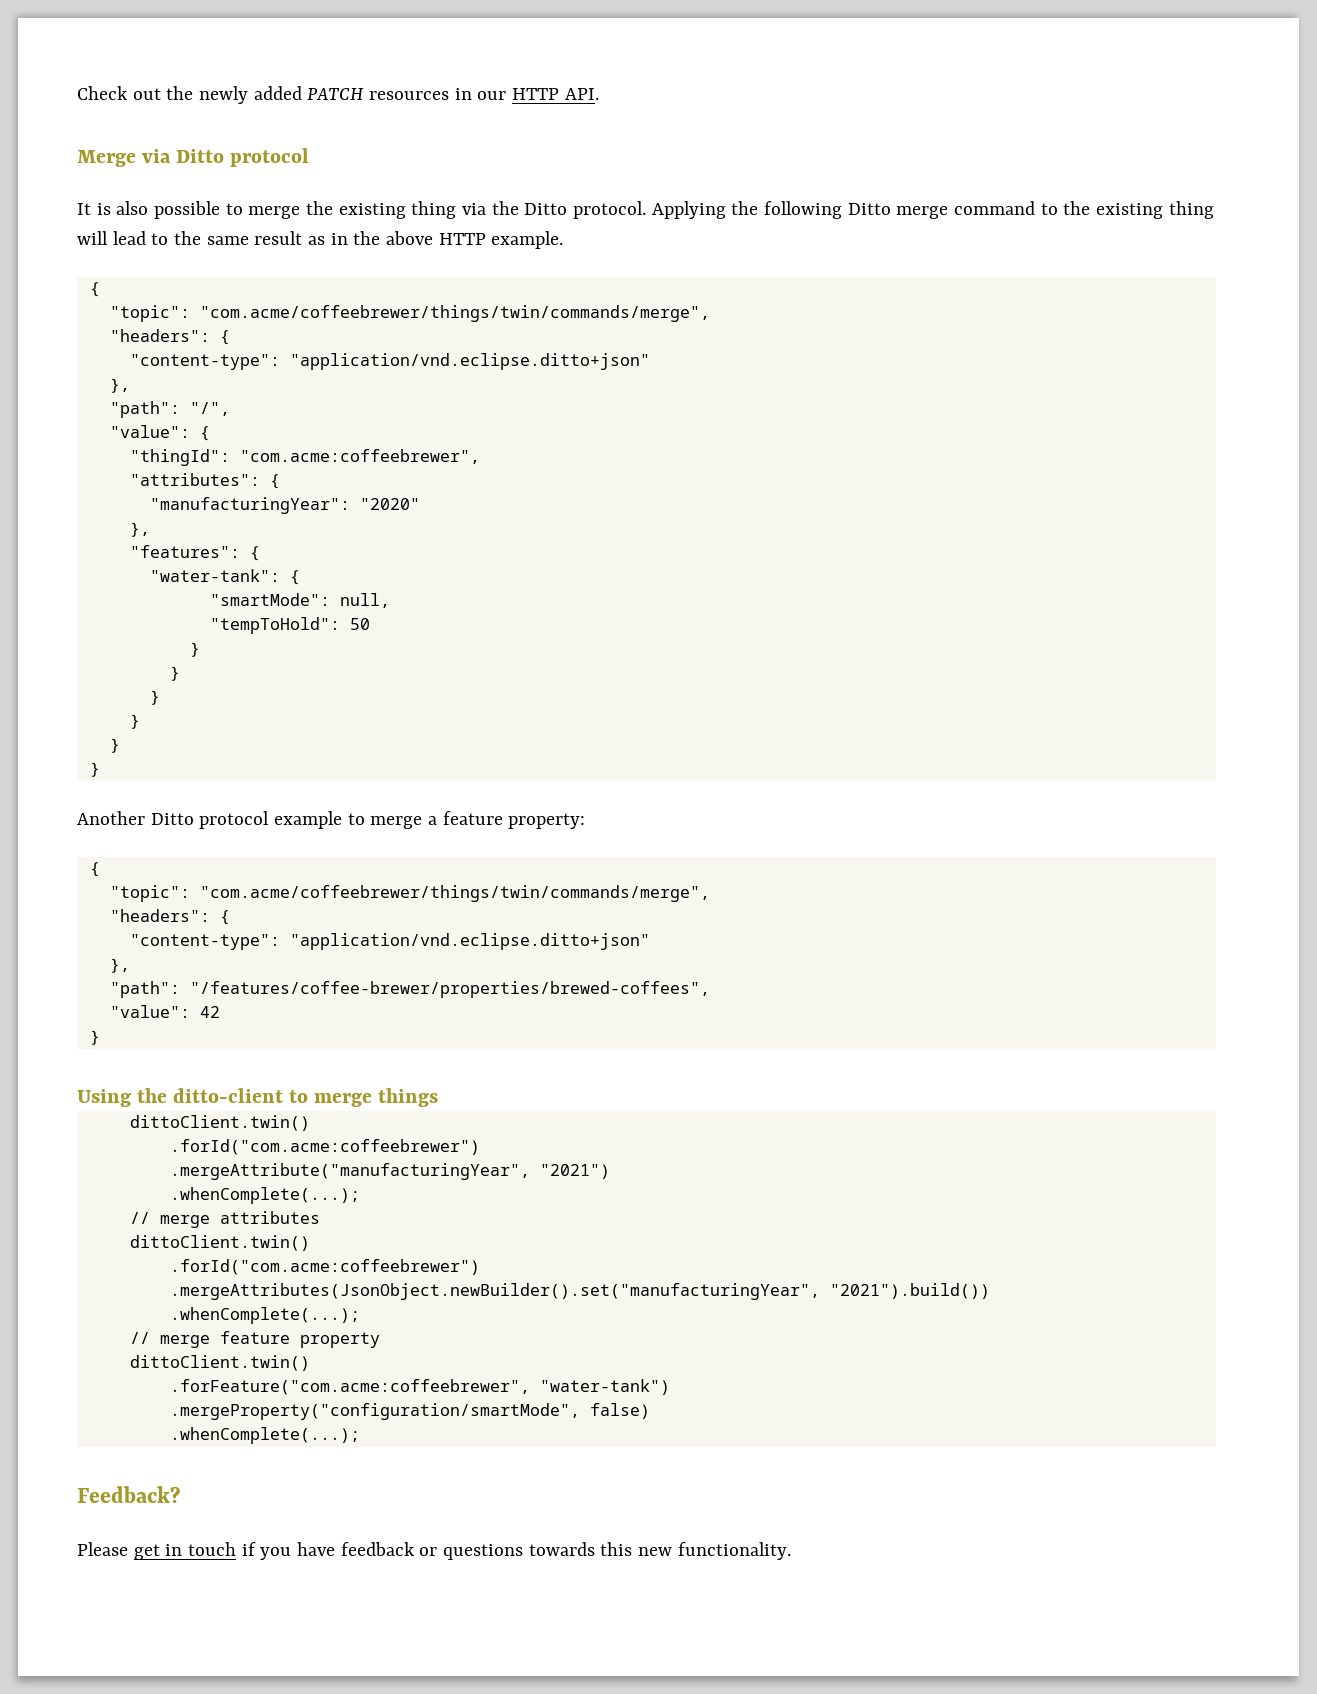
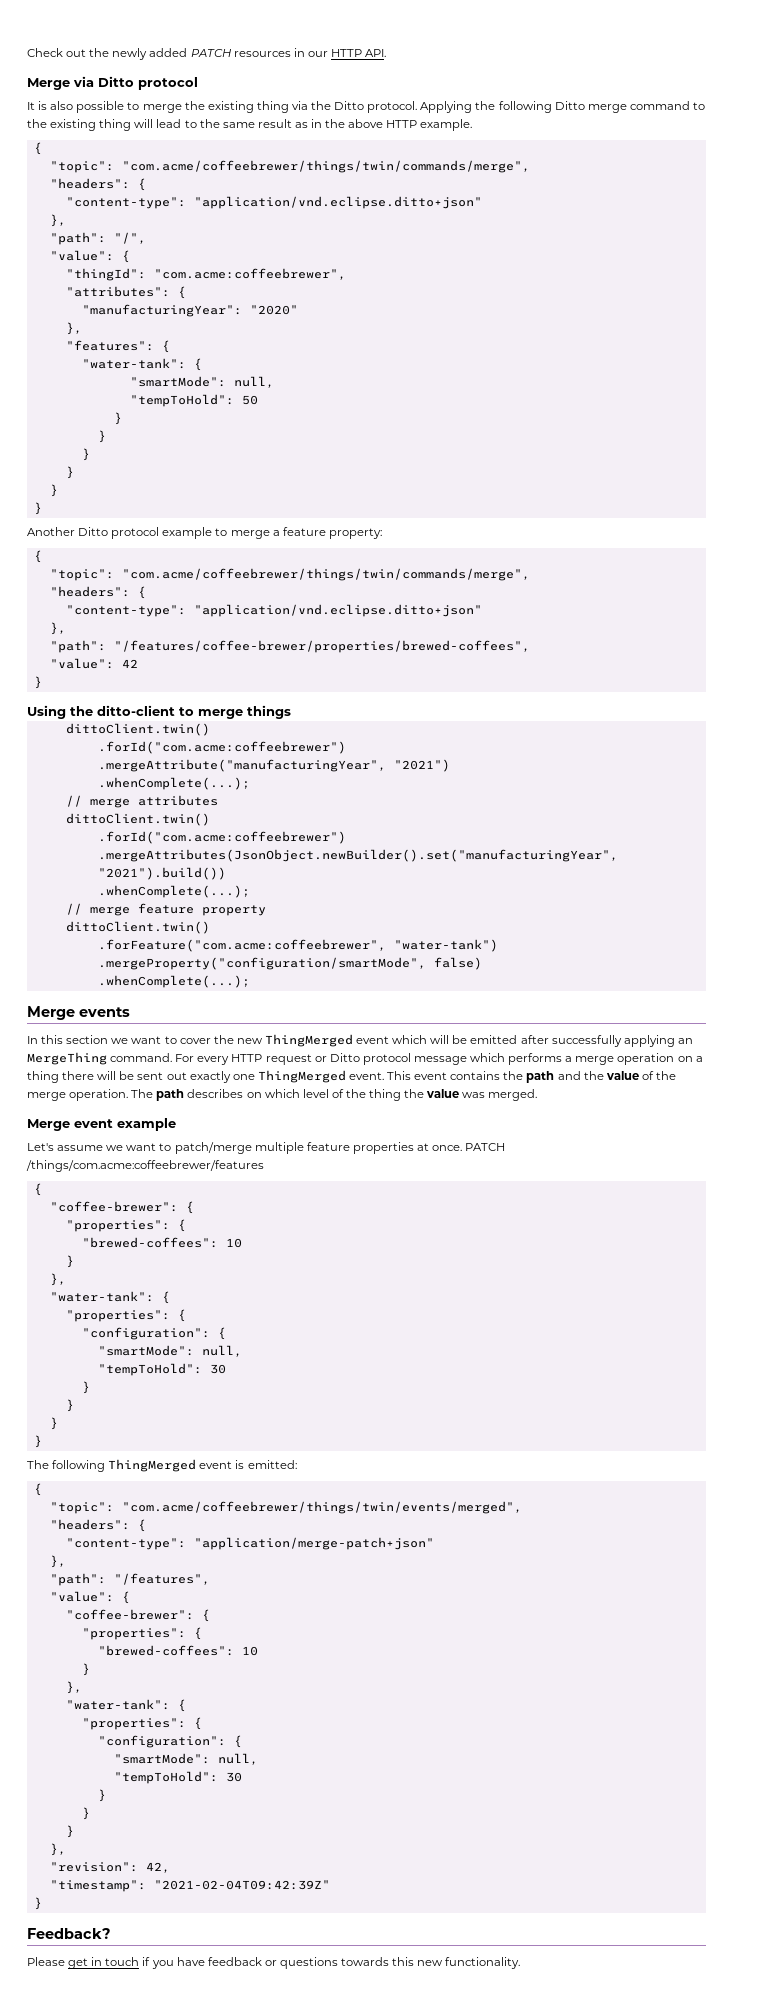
+ Merge events
+ In this section we want to cover the new ThingMerged event which will be emitted after successfully applying an MergeThing command. For every HTTP request or Ditto protocol message which performs a merge operation on a thing there will be sent out exactly one ThingMerged event. This event contains the path and the value of the merge operation. The path describes on which level of the thing the value was merged.
+ Merge event example
+ Let's assume we want to patch/merge multiple feature properties at once. PATCH /things/com.acme:coffeebrewer/features
+ {
+ "coffee-brewer": {
+ "properties": {
+ "brewed-coffees": 10
+ }
+ },
+ "water-tank": {
+ "properties": {
+ "configuration": {
+ "smartMode": null,
+ "tempToHold": 30
+ }
+ }
+ }
+ }
+ The following ThingMerged event is emitted:
+ {
+ "topic": "com.acme/coffeebrewer/things/twin/events/merged",
+ "headers": {
+ "content-type": "application/merge-patch+json"
+ },
+ "path": "/features",
+ "value": {
+ "coffee-brewer": {
+ "properties": {
+ "brewed-coffees": 10
+ }
+ },
+ "water-tank": {
+ "properties": {
+ "configuration": {
+ "smartMode": null,
+ "tempToHold": 30
+ }
+ }
+ }
+ },
+ "revision": 42,
+ "timestamp": "2021-02-04T09:42:39Z"
+ }

